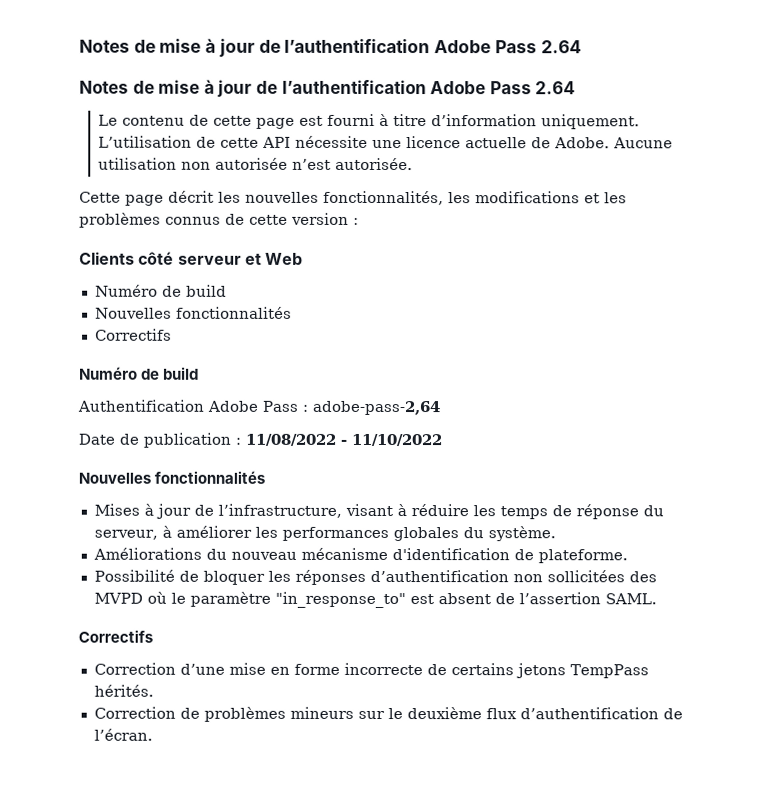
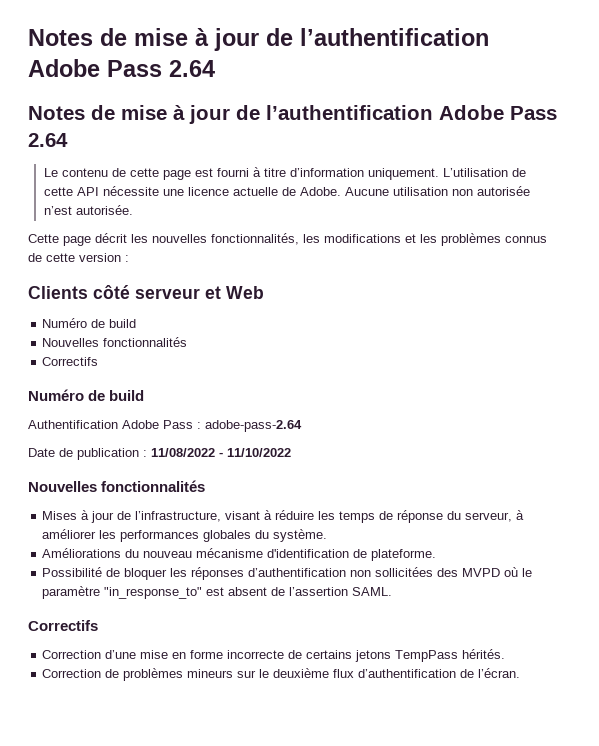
- Authentification Adobe Pass : adobe-pass-2,64
+ Authentification Adobe Pass : adobe-pass-2.64

